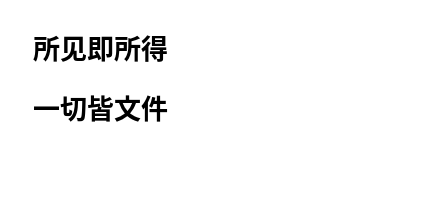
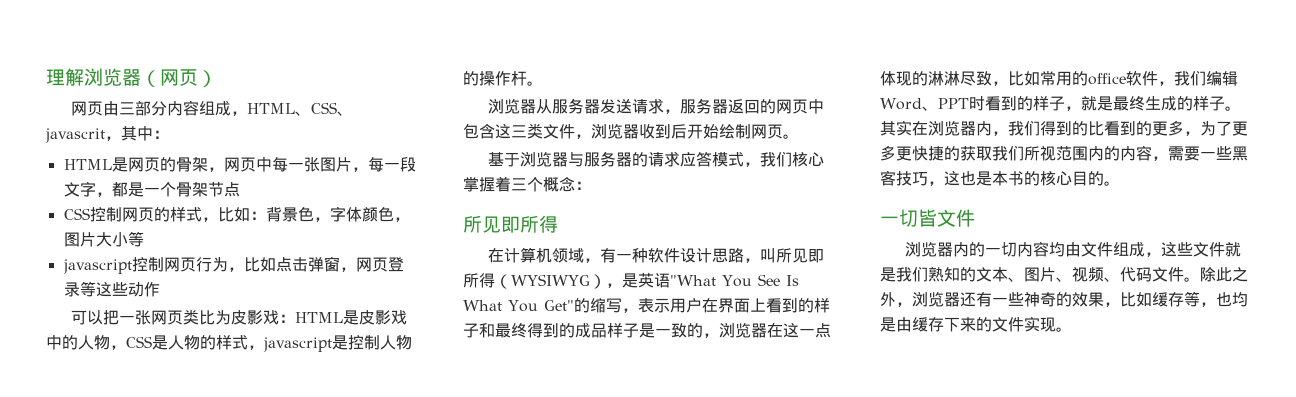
+ 理解浏览器（网页）
+ 网页由三部分内容组成，HTML、CSS、javascrit，其中：
+ HTML是网页的骨架，网页中每一张图片，每一段文字，都是一个骨架节点
+ CSS控制网页的样式，比如：背景色，字体颜色，图片大小等
+ javascript控制网页行为，比如点击弹窗，网页登录等这些动作
+ 可以把一张网页类比为皮影戏：HTML是皮影戏中的人物，CSS是人物的样式，javascript是控制人物的操作杆。
+ 浏览器从服务器发送请求，服务器返回的网页中包含这三类文件，浏览器收到后开始绘制网页。
+ 基于浏览器与服务器的请求应答模式，我们核心掌握着三个概念：
  所见即所得
+ 在计算机领域，有一种软件设计思路，叫所见即所得（WYSIWYG），是英语"What You See Is What You Get"的缩写，表示用户在界面上看到的样子和最终得到的成品样子是一致的，浏览器在这一点体现的淋淋尽致，比如常用的office软件，我们编辑Word、PPT时看到的样子，就是最终生成的样子。其实在浏览器内，我们得到的比看到的更多，为了更多更快捷的获取我们所视范围内的内容，需要一些黑客技巧，这也是本书的核心目的。
  一切皆文件
+ 浏览器内的一切内容均由文件组成，这些文件就是我们熟知的文本、图片、视频、代码文件。除此之外，浏览器还有一些神奇的效果，比如缓存等，也均是由缓存下来的文件实现。

